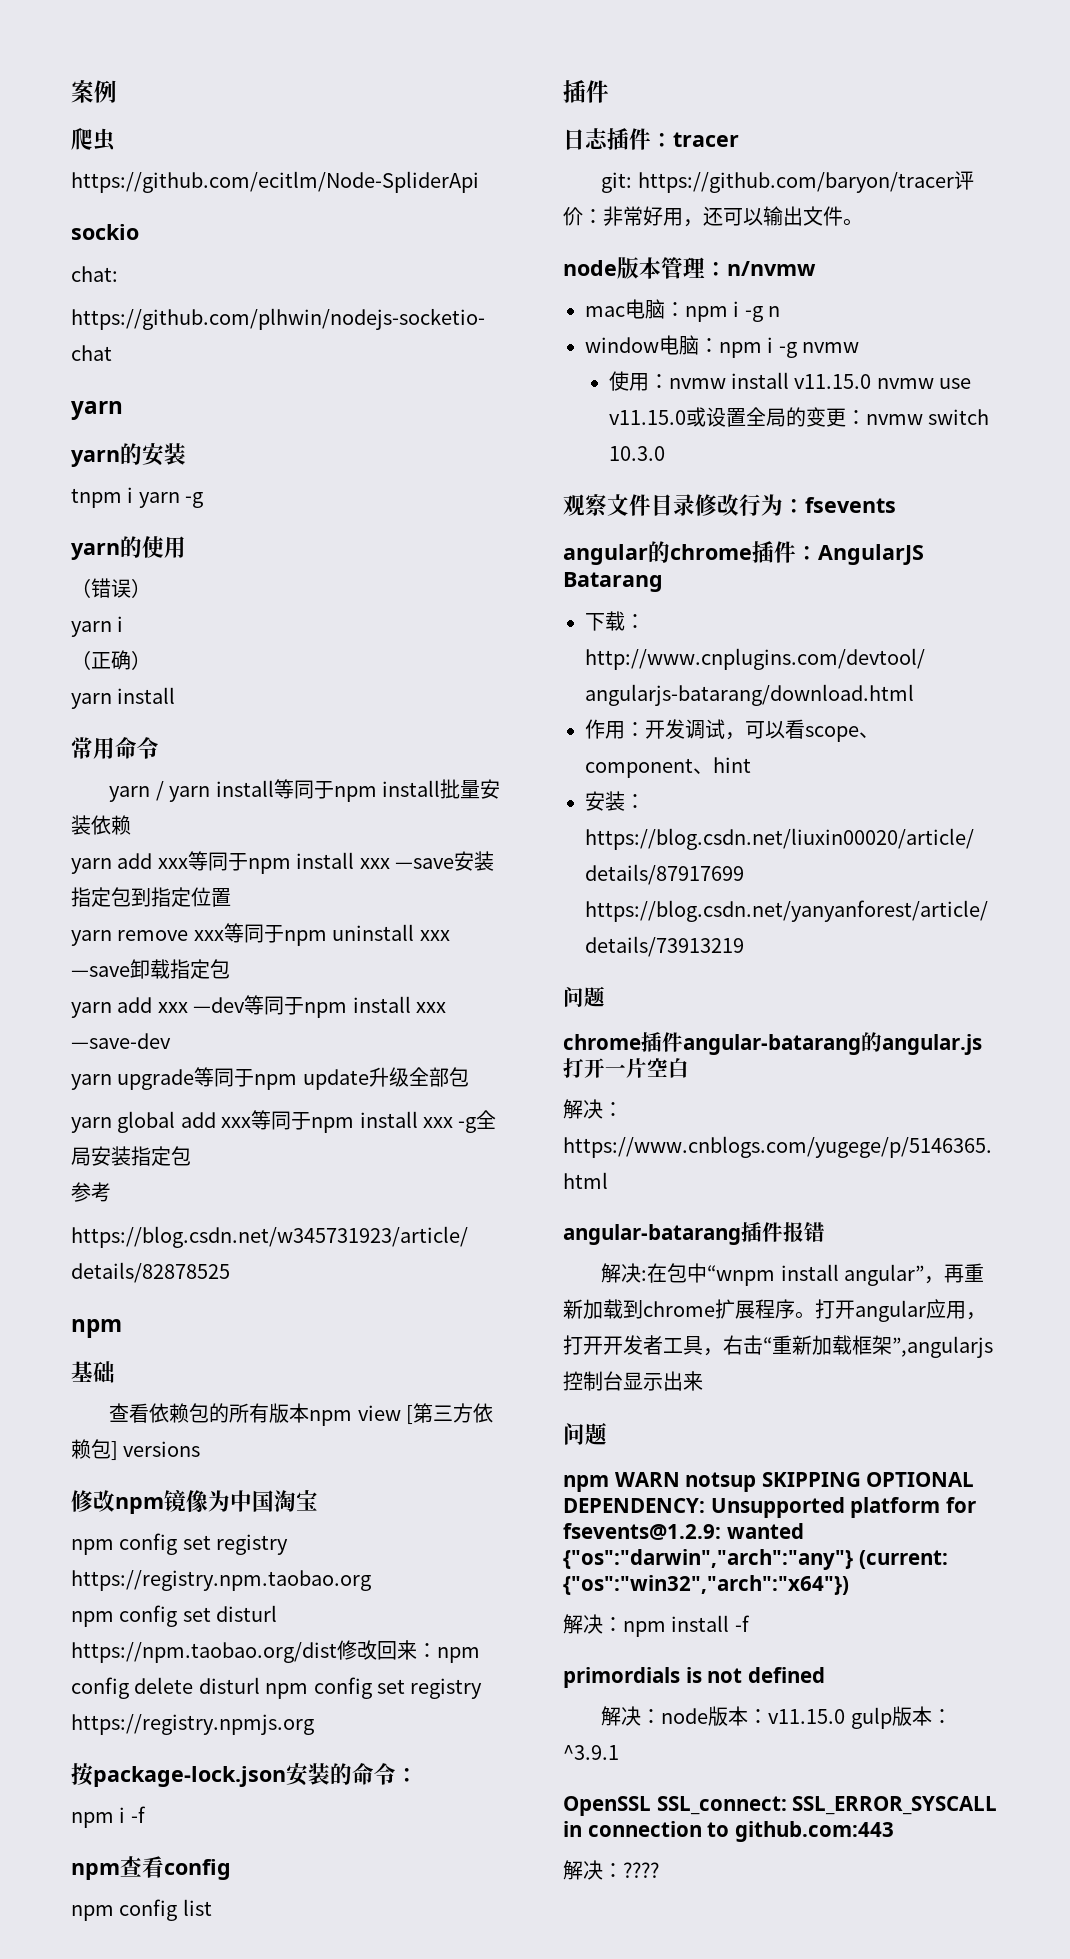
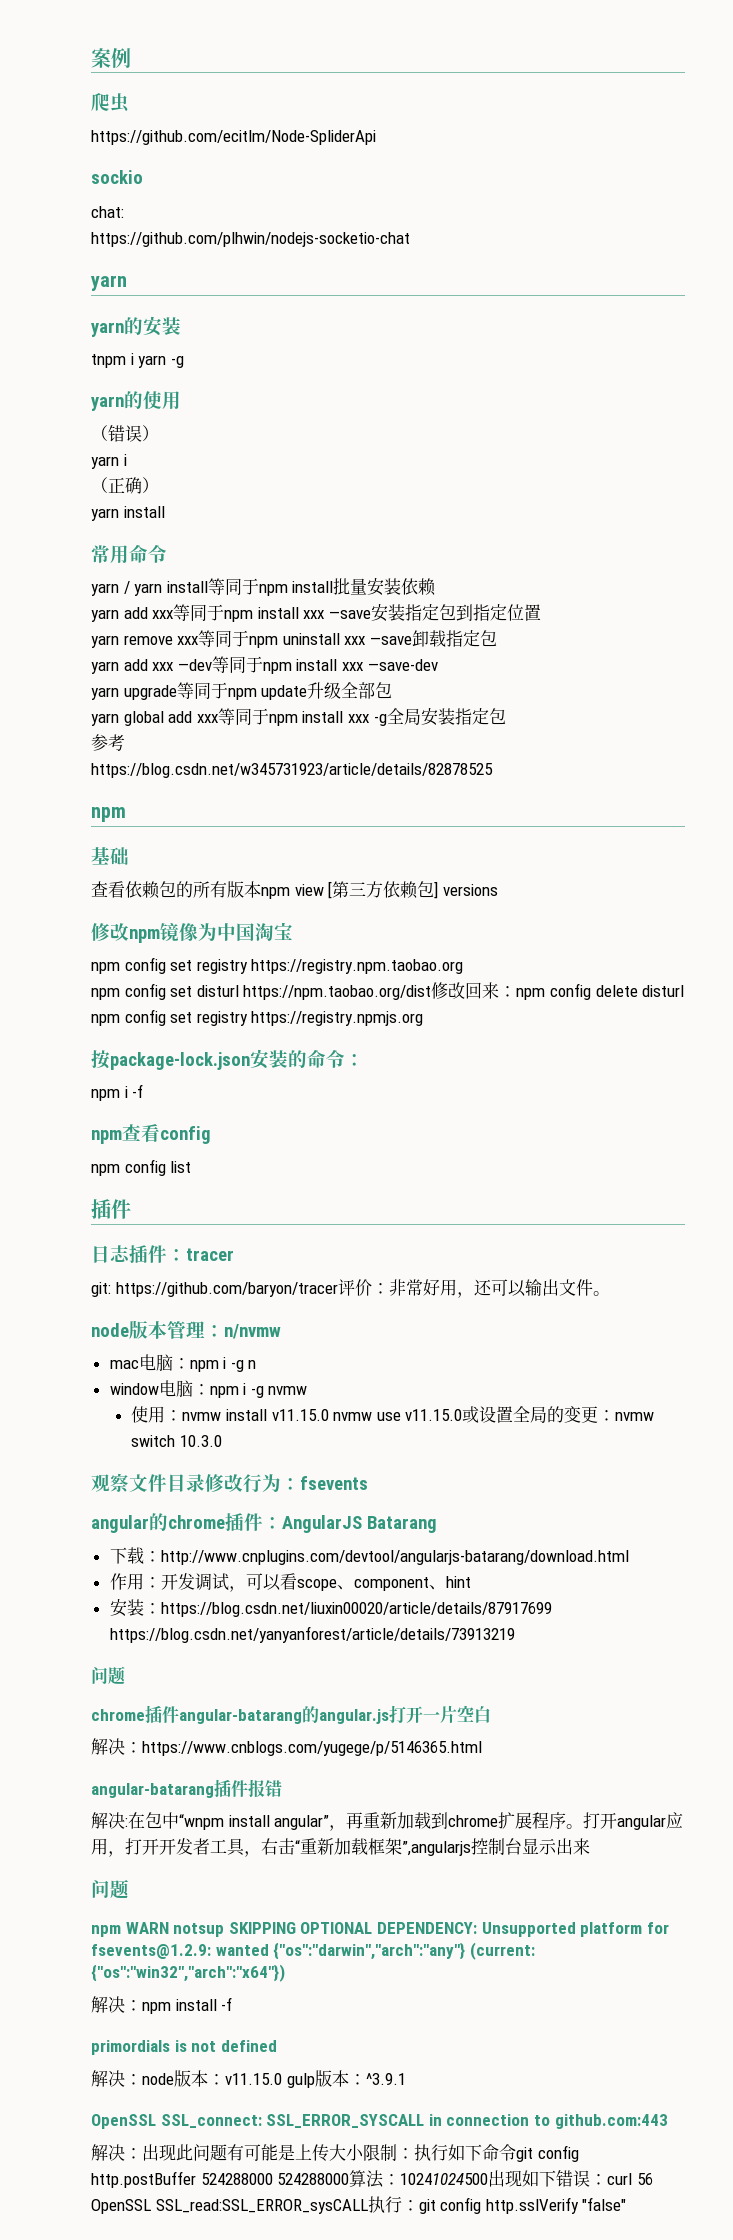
- 解决：????
+ 解决：出现此问题有可能是上传大小限制：执行如下命令git config http.postBuffer 524288000 524288000算法：10241024500出现如下错误：curl 56 OpenSSL SSL_read:SSL_ERROR_sysCALL执行：git config http.sslVerify "false"

